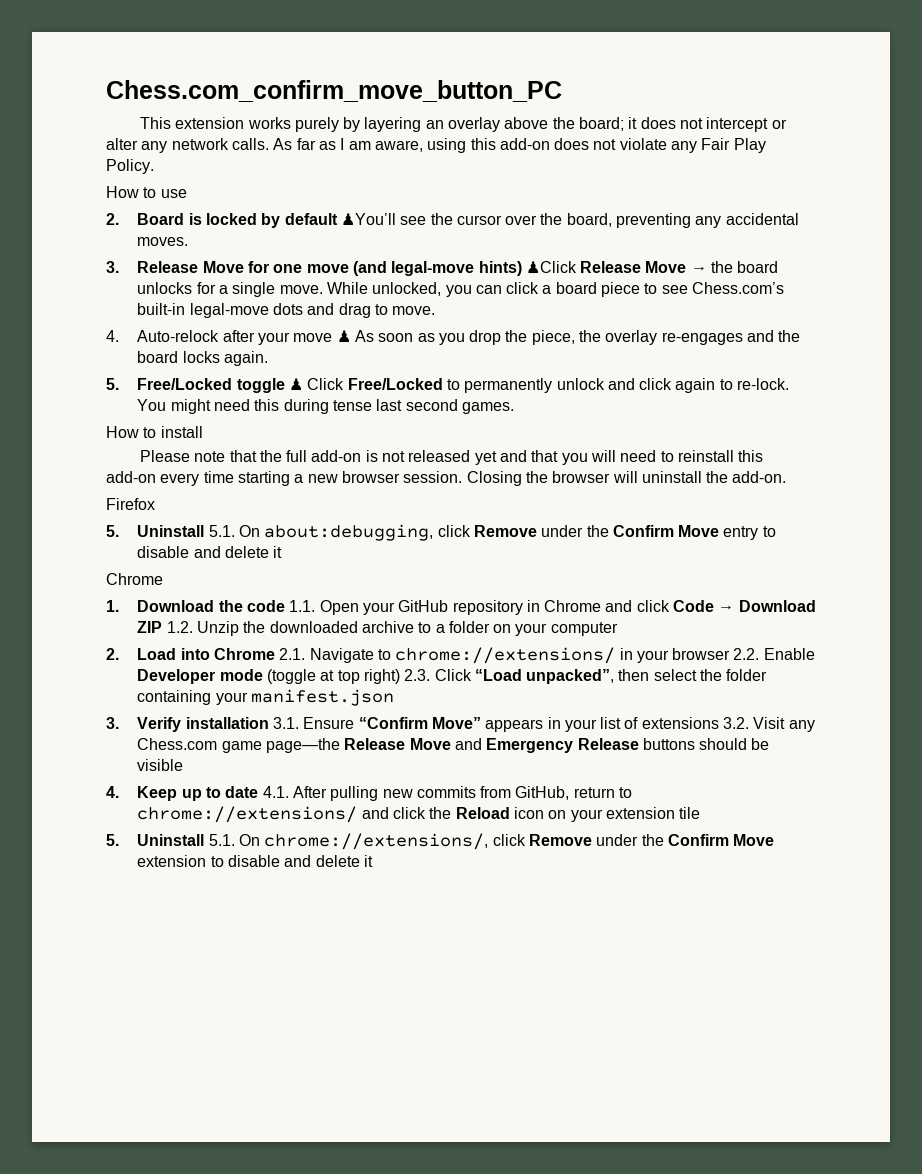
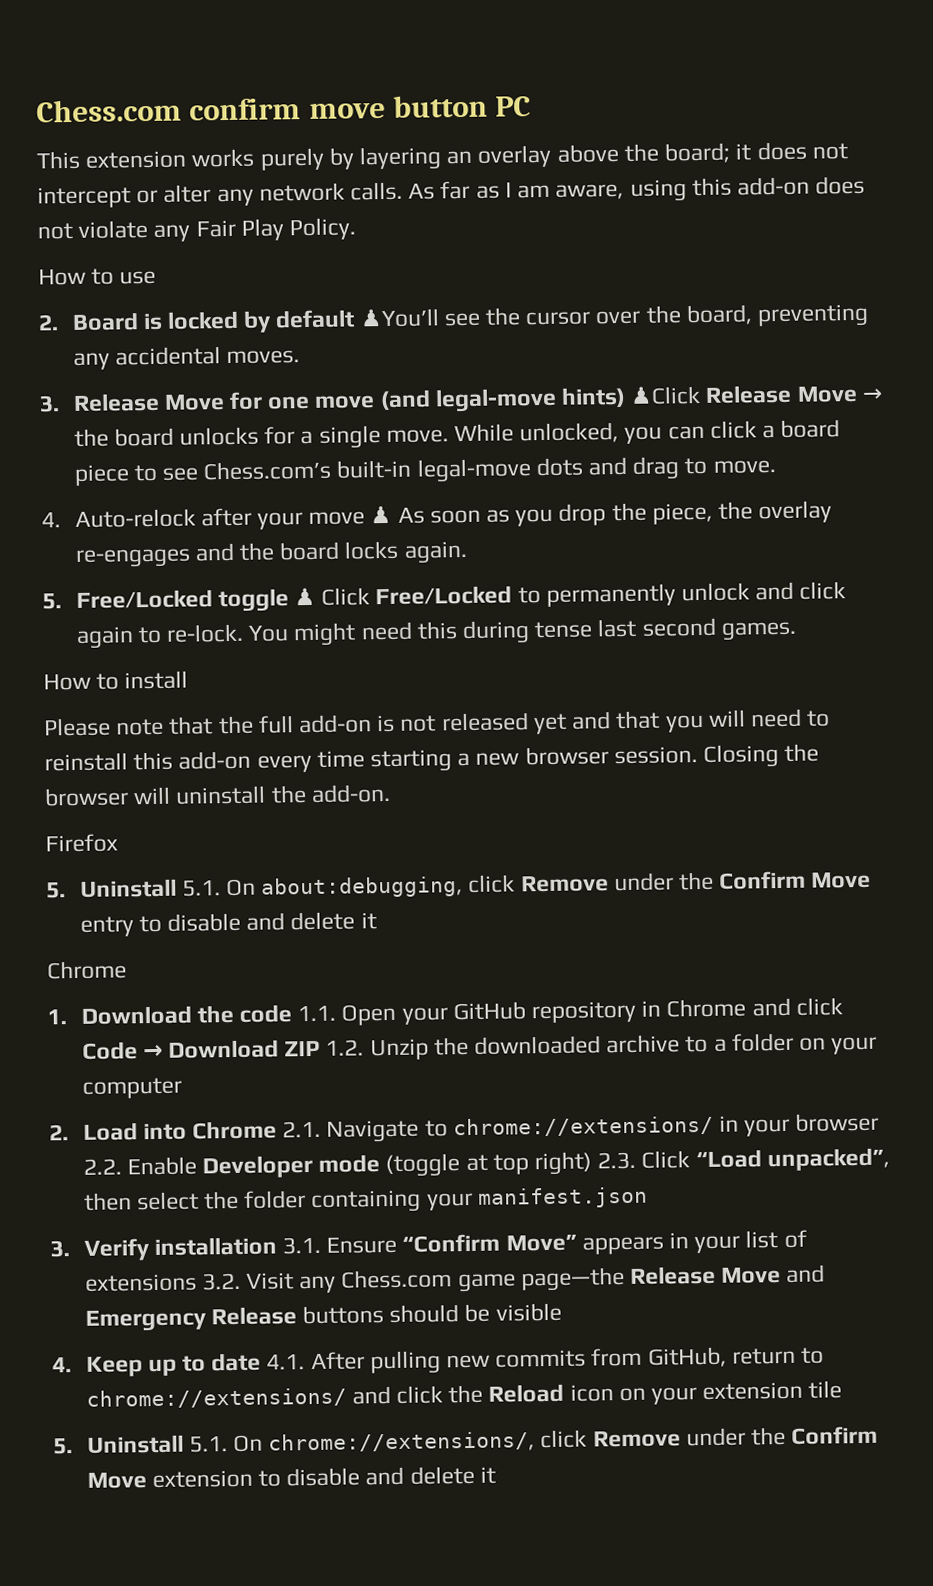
- Chess.com_confirm_move_button_PC
+ Chess.com confirm move button PC

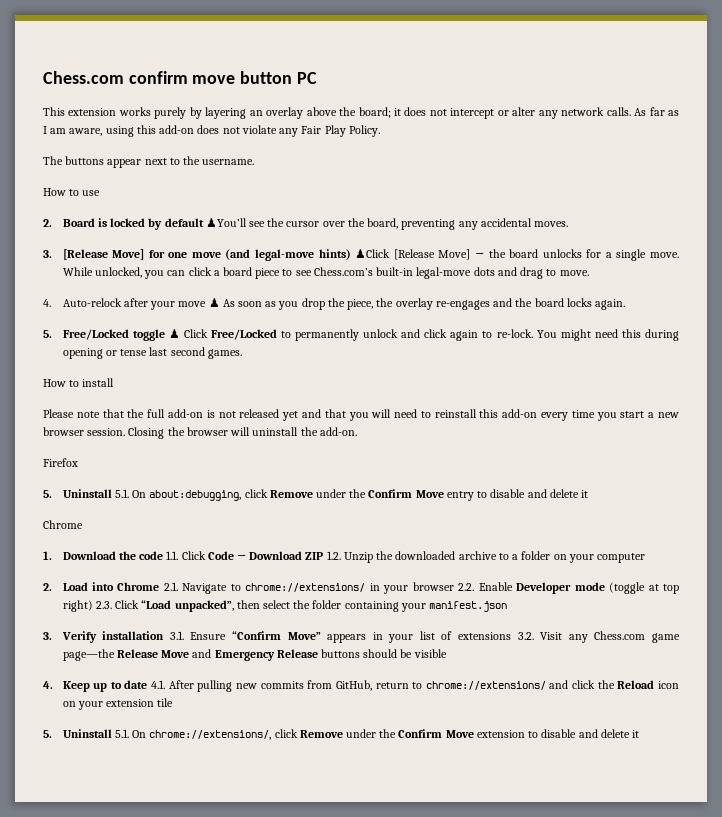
+ The buttons appear next to the username.
- 3. Release Move for one move (and legal-move hints) ♟Click Release Move → the board unlocks for a single move.
+ 3. [Release Move] for one move (and legal-move hints) ♟Click [Release Move] → the board unlocks for a single move.
- You might need this during tense last second games.
+ You might need this during opening or tense last second games.
- Please note that the full add-on is not released yet and that you will need to reinstall this add-on every time starting a new browser session.
+ Please note that the full add-on is not released yet and that you will need to reinstall this add-on every time you start a new browser session.
- 1. Download the code 1.1. Open your GitHub repository in Chrome and click Code → Download ZIP 1.2. Unzip the downloaded archive to a folder on your computer
+ 1. Download the code 1.1. Click Code → Download ZIP 1.2. Unzip the downloaded archive to a folder on your computer

